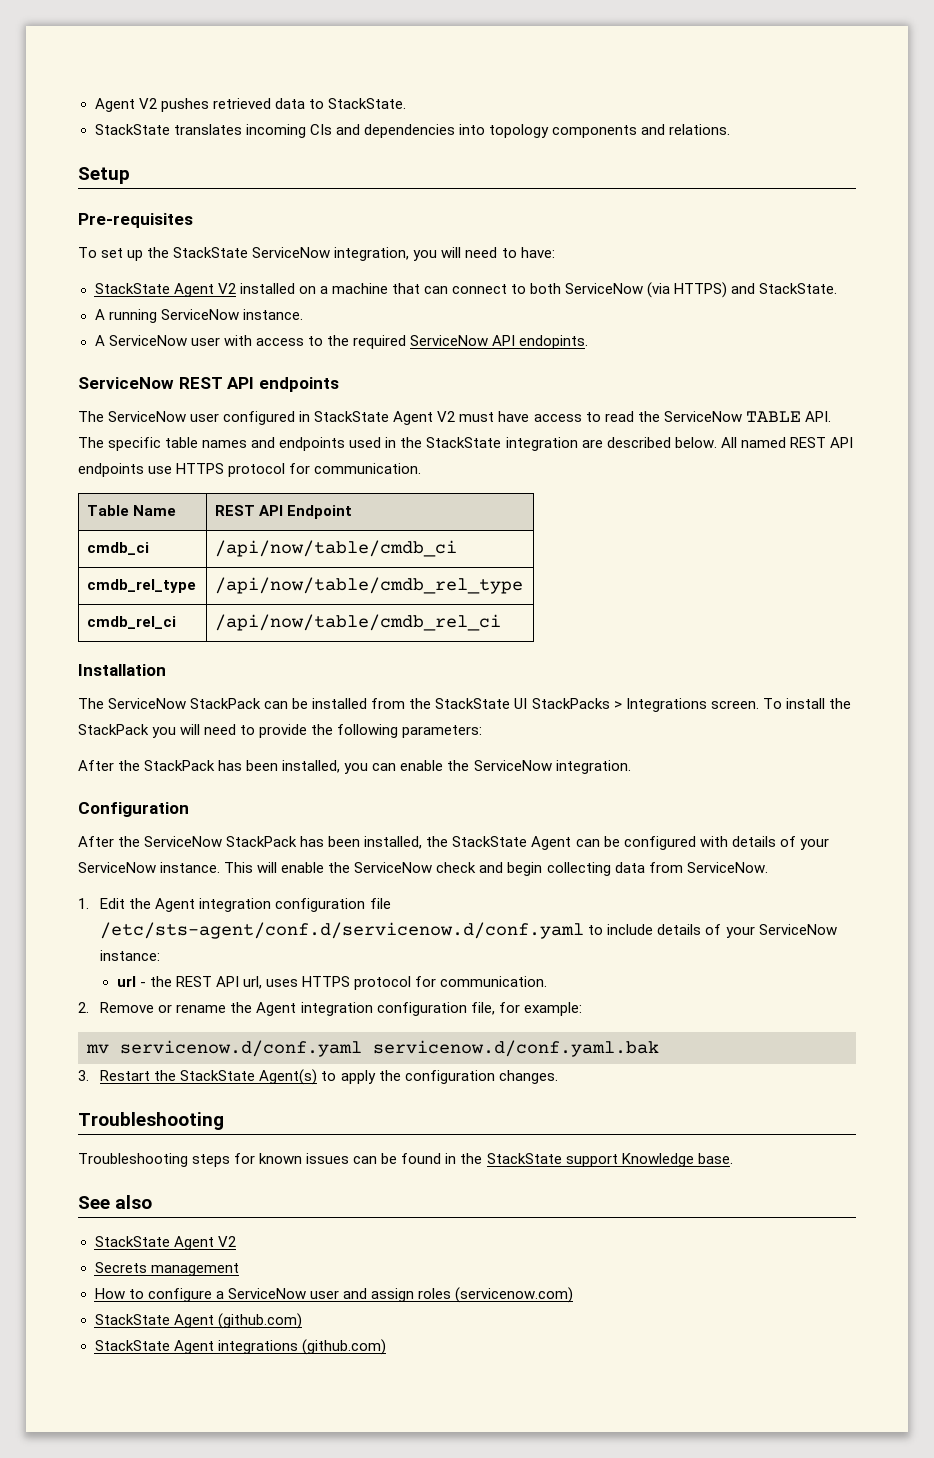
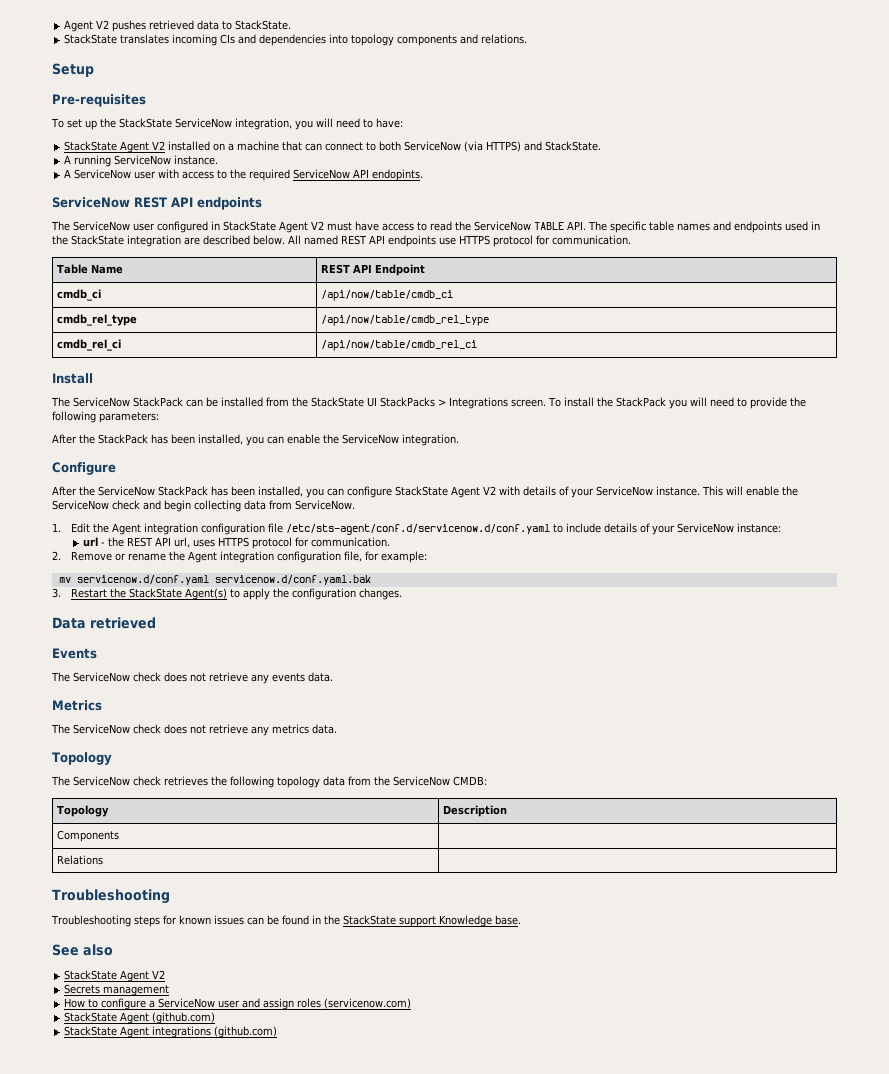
- Installation
+ Install
- Configuration
+ Configure
- After the ServiceNow StackPack has been installed, the StackState Agent can be configured with details of your ServiceNow instance.
+ After the ServiceNow StackPack has been installed, you can configure StackState Agent V2 with details of your ServiceNow instance.
+ Data retrieved
+ Events
+ The ServiceNow check does not retrieve any events data.
+ Metrics
+ The ServiceNow check does not retrieve any metrics data.
+ Topology
+ The ServiceNow check retrieves the following topology data from the ServiceNow CMDB:
+ Topology | Description
+ Components |
+ Relations |

